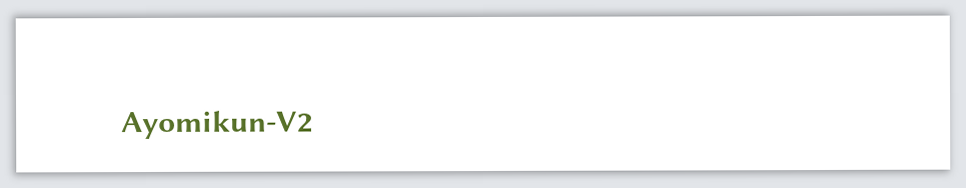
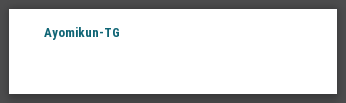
- Ayomikun-V2
+ Ayomikun-TG

